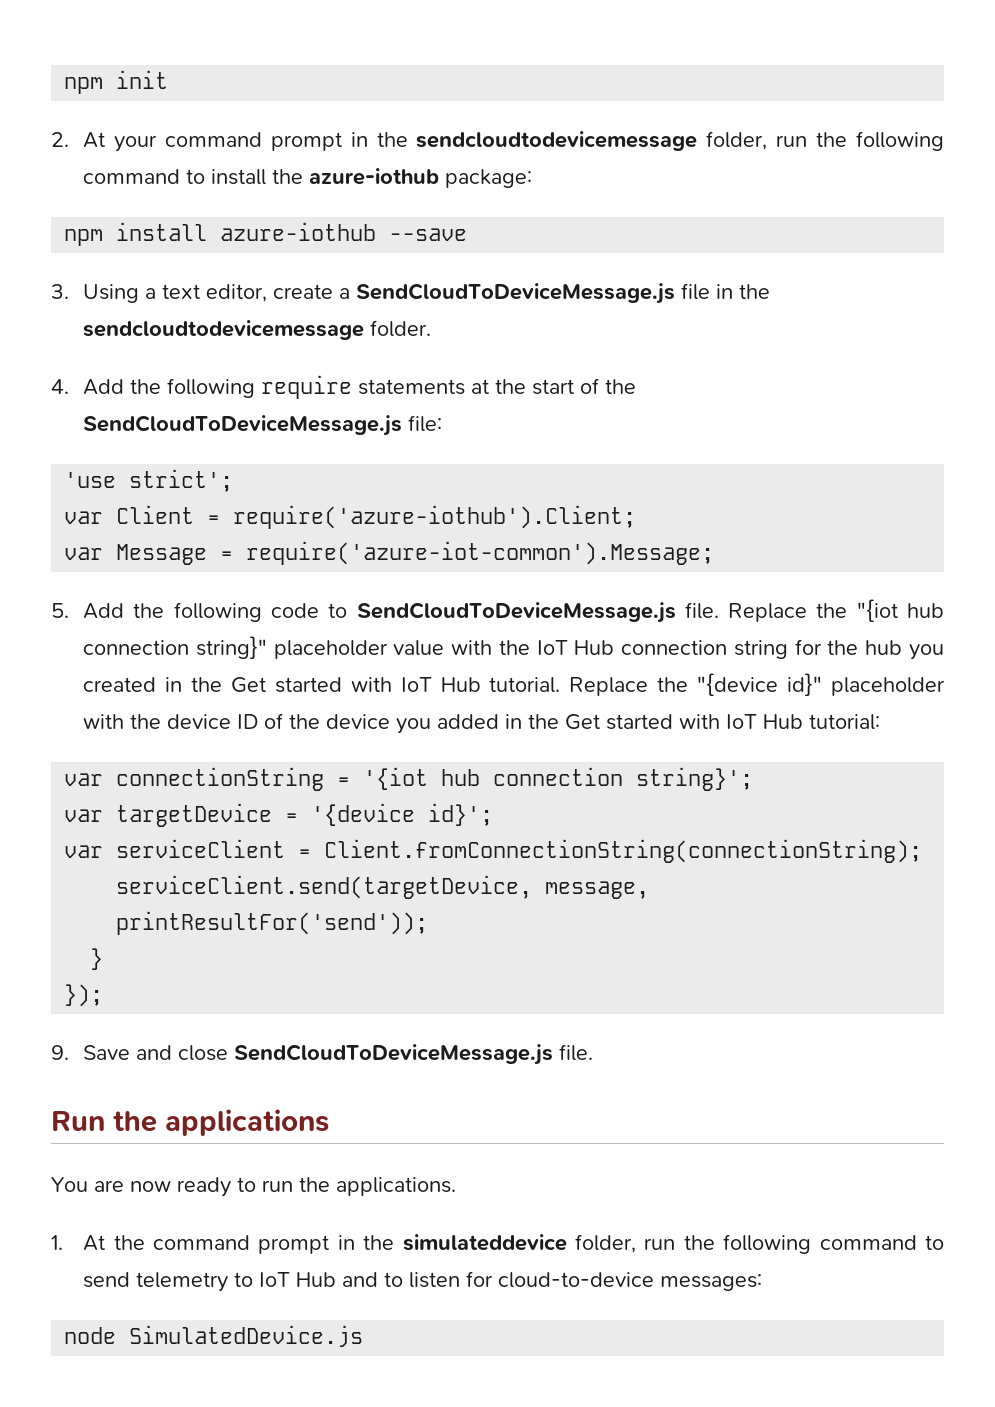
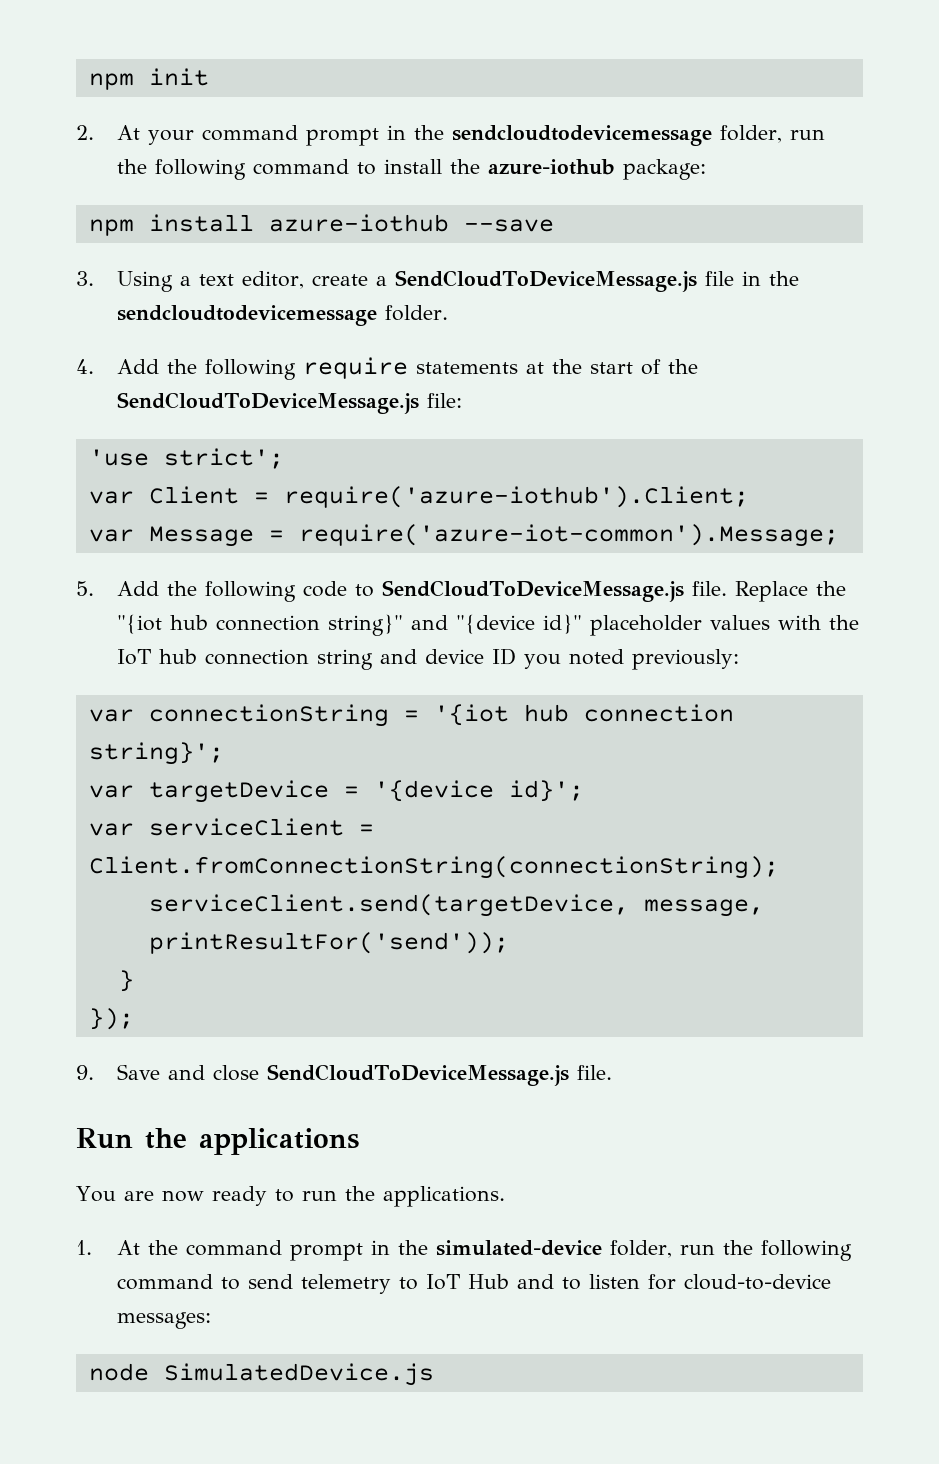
- Replace the "{iot hub connection string}" placeholder value with the IoT Hub connection string for the hub you created in the Get started with IoT Hub tutorial. Replace the "{device id}" placeholder with the device ID of the device you added in the Get started with IoT Hub tutorial:
+ Replace the "{iot hub connection string}" and "{device id}" placeholder values with the IoT hub connection string and device ID you noted previously:
- 1. At the command prompt in the simulateddevice folder, run the following command to send telemetry to IoT Hub and to listen for cloud-to-device messages:
+ 1. At the command prompt in the simulated-device folder, run the following command to send telemetry to IoT Hub and to listen for cloud-to-device messages:

